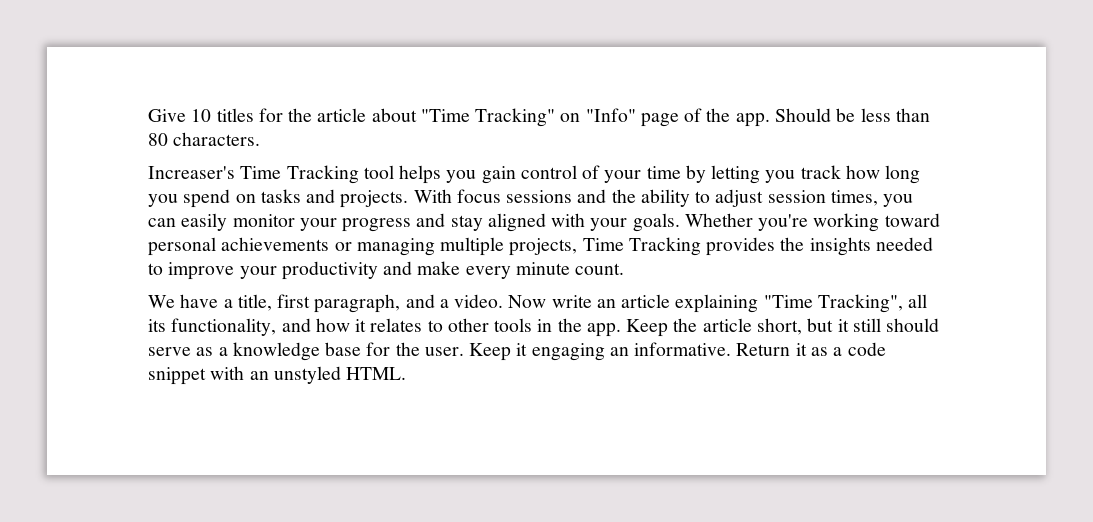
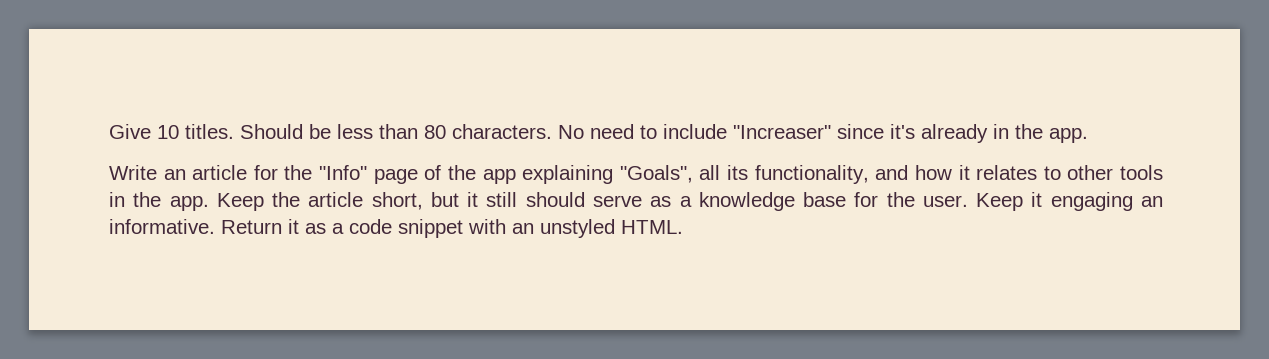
- Give 10 titles for the article about "Time Tracking" on "Info" page of the app.
+ Give 10 titles.
- Should be less than 80 characters.
- Increaser's Time Tracking tool helps you gain control of your time by letting you track how long you spend on tasks and projects. With focus sessions and the ability to adjust session times, you can easily monitor your progress and stay aligned with your goals. Whether you're working toward personal achievements or managing multiple projects, Time Tracking provides the insights needed to improve your productivity and make every minute count.
- We have a title, first paragraph, and a video. Now write an article explaining "Time Tracking", all its functionality, and how it relates to other tools in the app.
+ Should be less than 80 characters. No need to include "Increaser" since it's already in the app.
+ Write an article for the "Info" page of the app explaining "Goals", all its functionality, and how it relates to other tools in the app.

